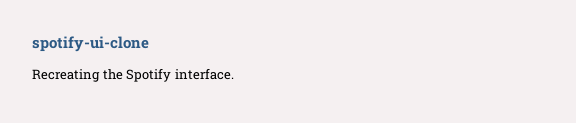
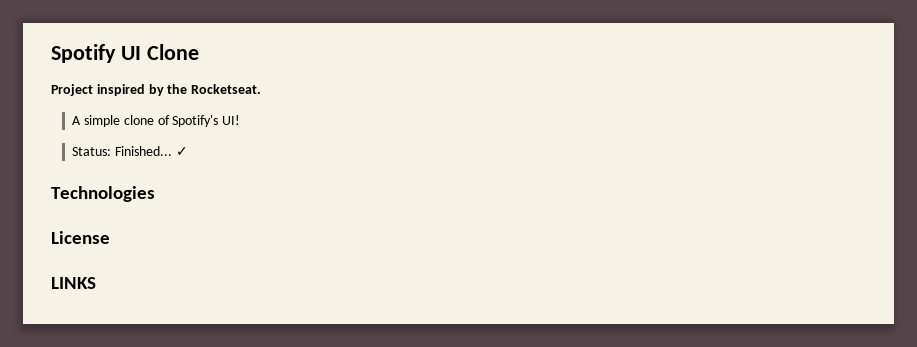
- spotify-ui-clone
- Recreating the Spotify interface.
+ Spotify UI Clone
+ Project inspired by the Rocketseat.
+ A simple clone of Spotify's UI!
+ Status: Finished... ✓
+ Technologies
+ License
+ LINKS

